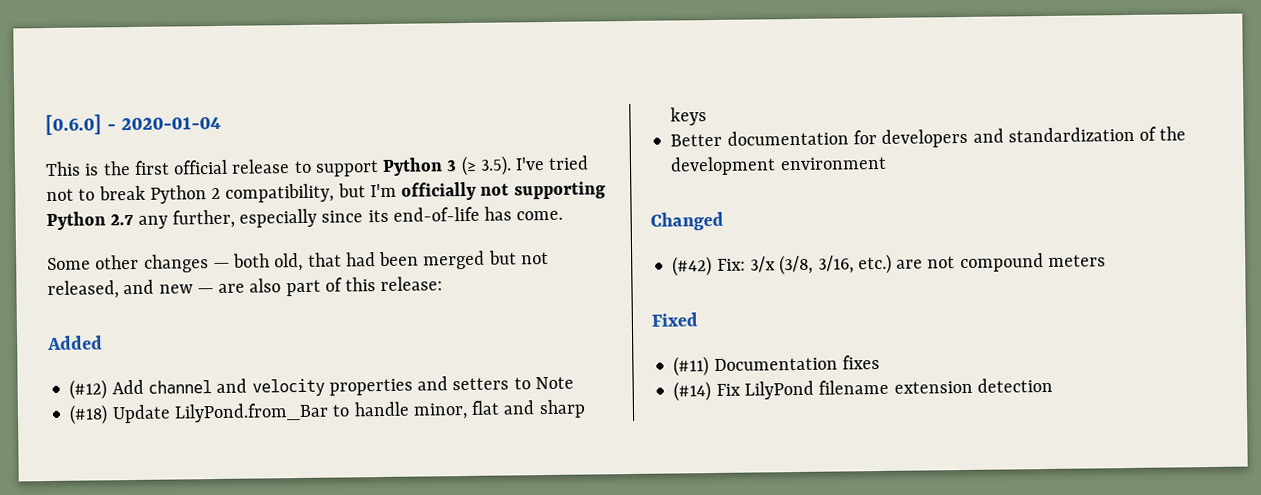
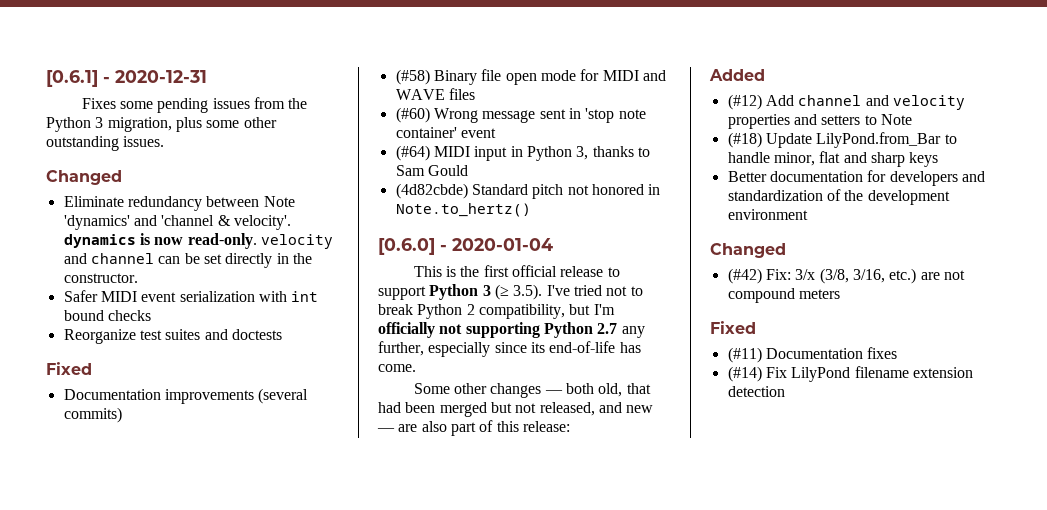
+ [0.6.1] - 2020-12-31
+ Fixes some pending issues from the Python 3 migration, plus some other outstanding issues.
+ Changed
+ Eliminate redundancy between Note 'dynamics' and 'channel & velocity'. dynamics is now read-only. velocity and channel can be set directly in the constructor.
+ Safer MIDI event serialization with int bound checks
+ Reorganize test suites and doctests
+ Fixed
+ Documentation improvements (several commits)
+ (#58) Binary file open mode for MIDI and WAVE files
+ (#60) Wrong message sent in 'stop note container' event
+ (#64) MIDI input in Python 3, thanks to Sam Gould
+ (4d82cbde) Standard pitch not honored in Note.to_hertz()

